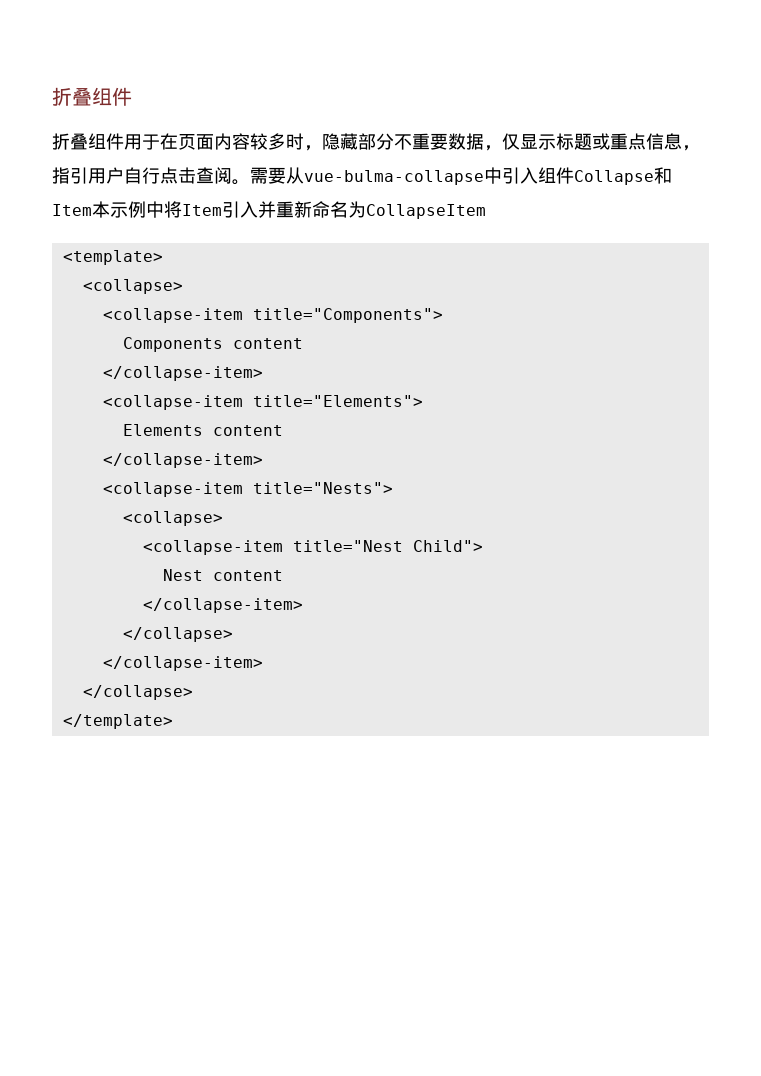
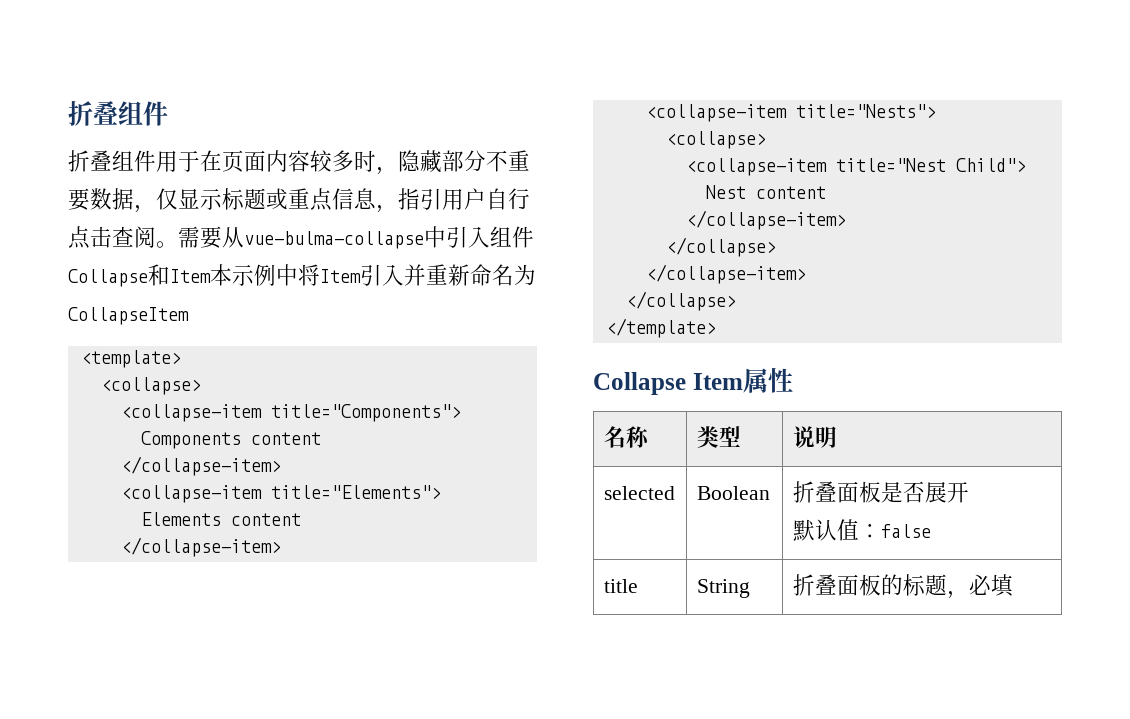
+ Collapse Item属性
+ 名称 | 类型 | 说明
+ selected | Boolean | 折叠面板是否展开
+ 默认值：false
+ title | String | 折叠面板的标题，必填

